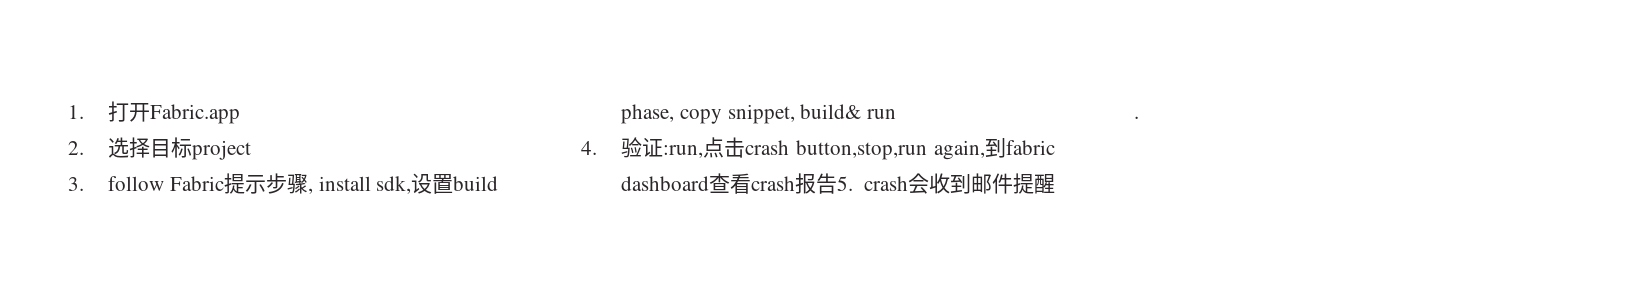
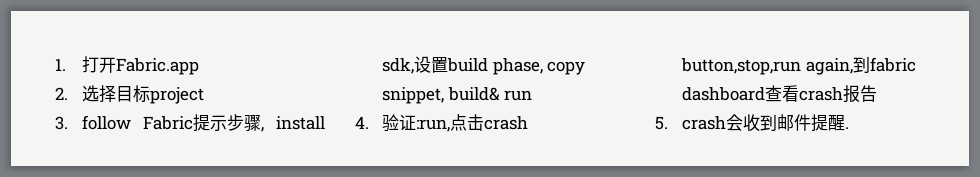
- 4.验证:run,点击crash button,stop,run again,到fabric dashboard查看crash报告5. crash会收到邮件提醒.
+ 4.验证:run,点击crash button,stop,run again,到fabric dashboard查看crash报告
+ 5. crash会收到邮件提醒.

